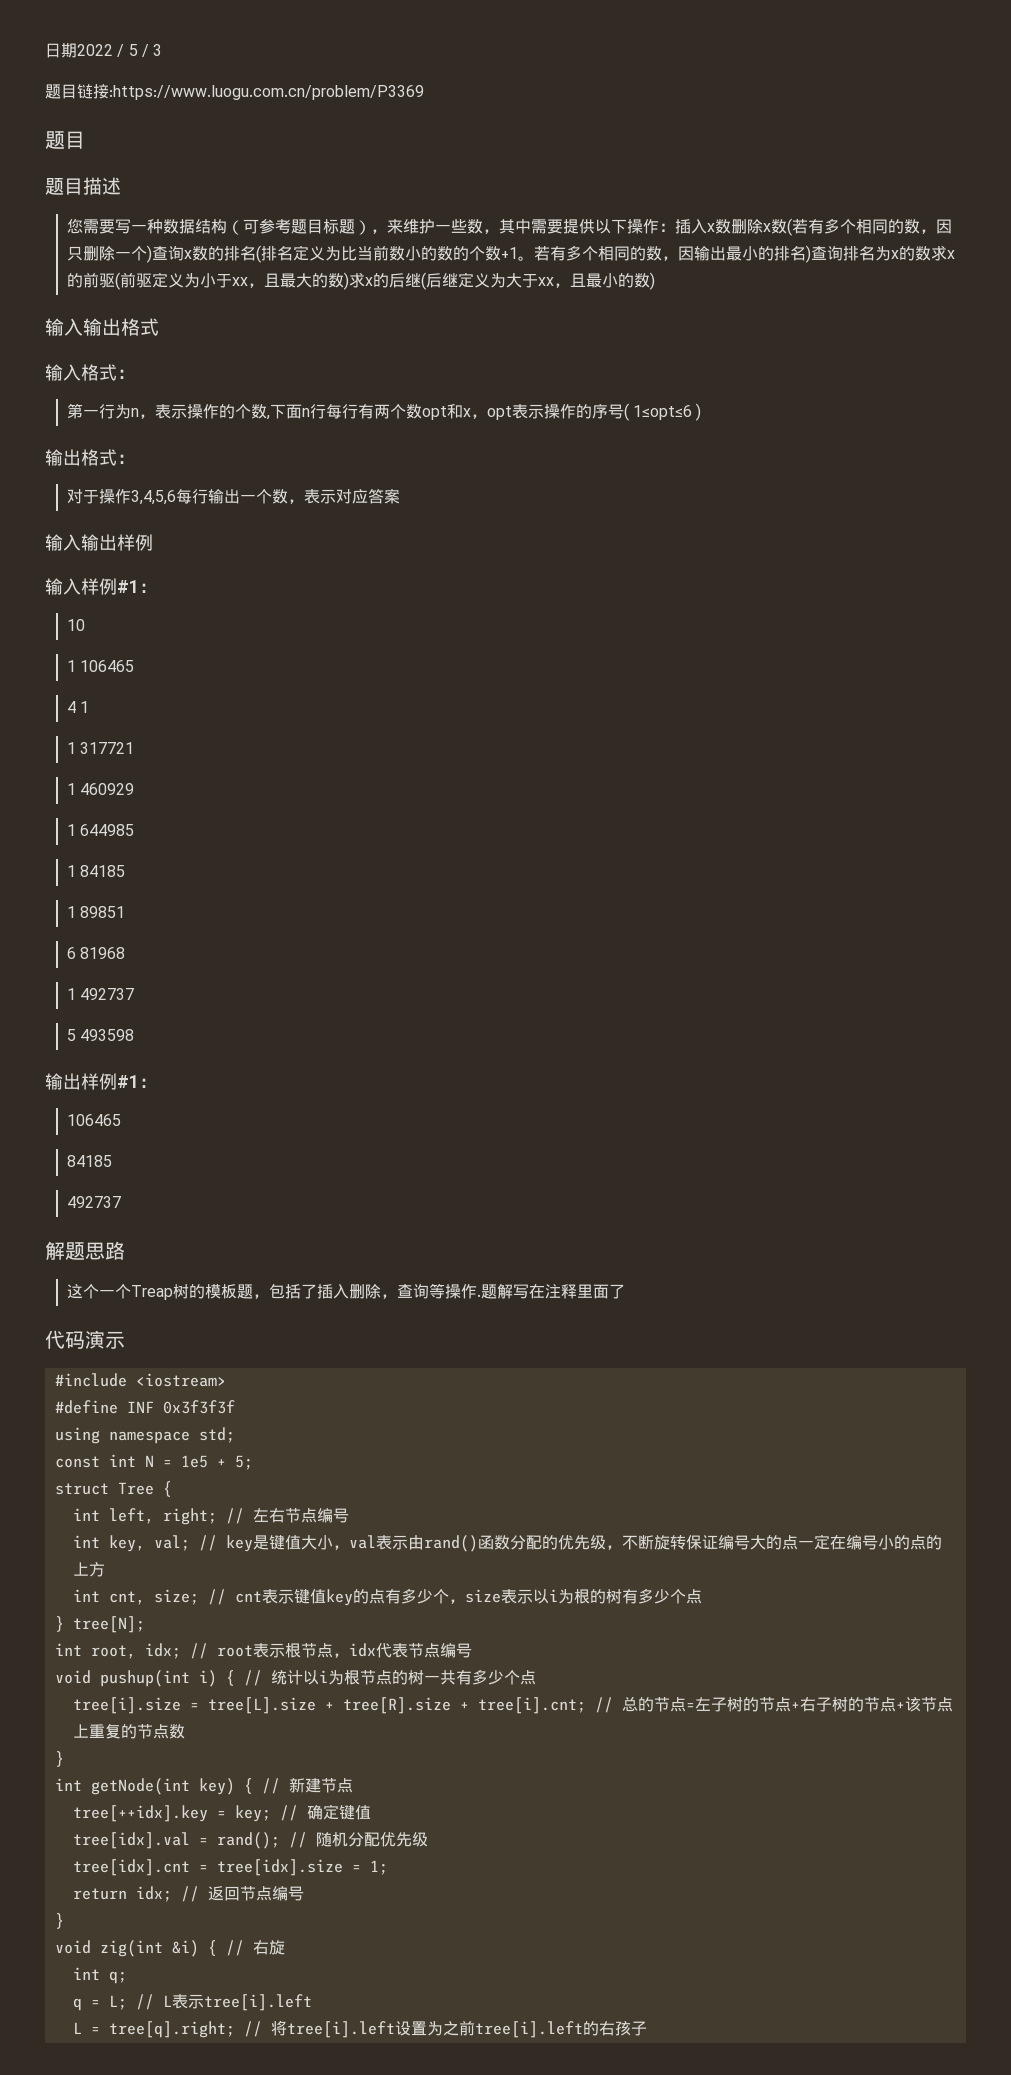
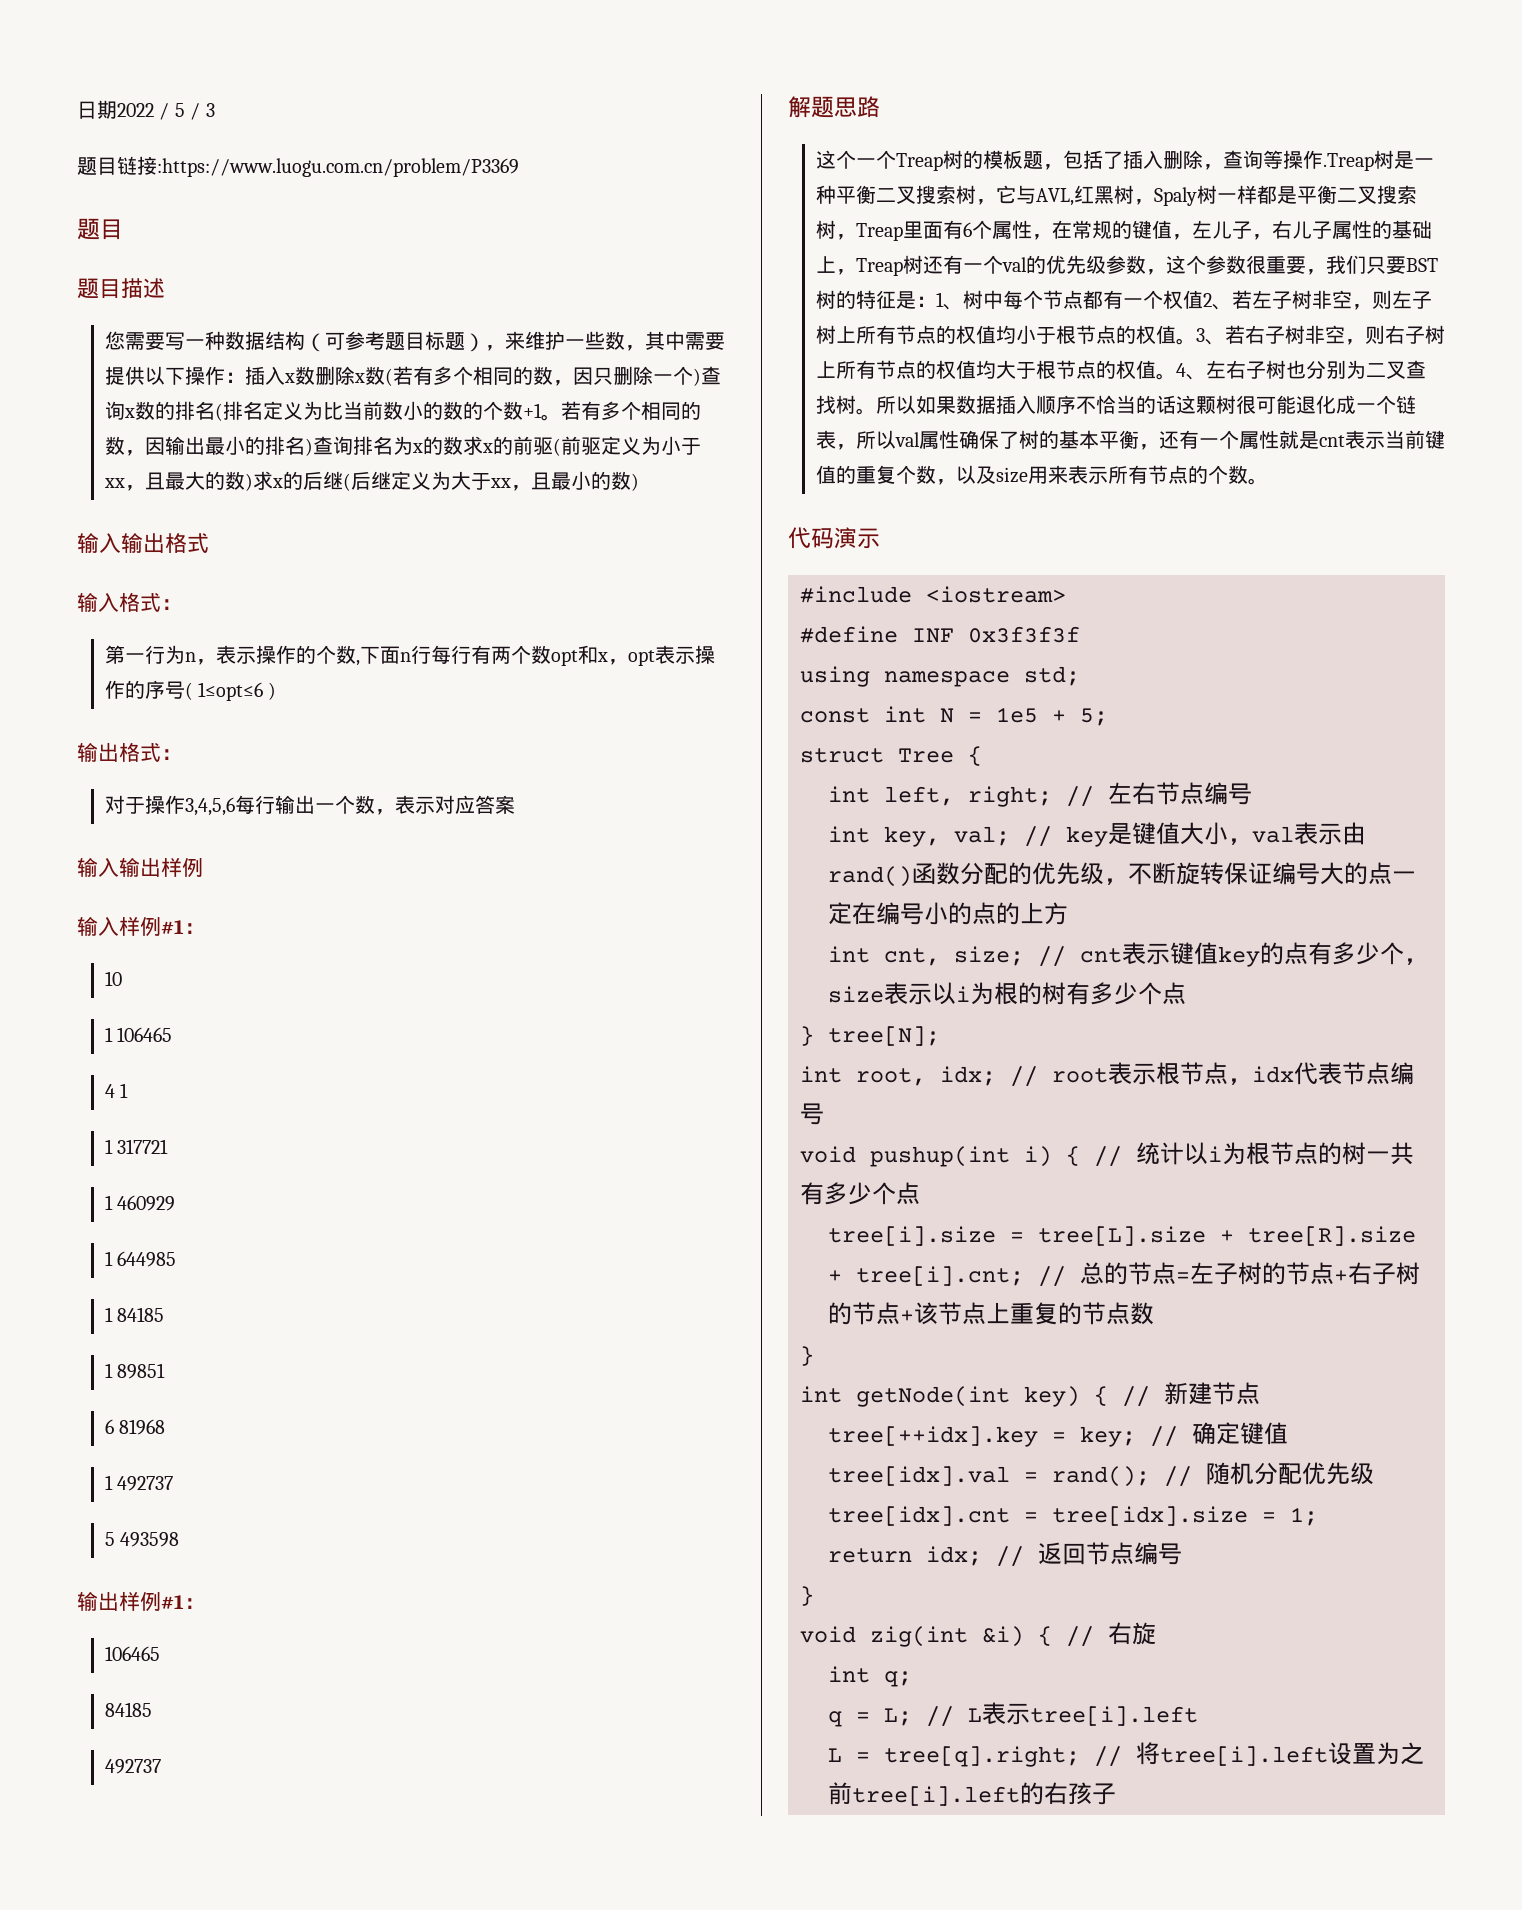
- 这个一个Treap树的模板题，包括了插入删除，查询等操作.题解写在注释里面了
+ 这个一个Treap树的模板题，包括了插入删除，查询等操作.Treap树是一种平衡二叉搜索树，它与AVL,红黑树，Spaly树一样都是平衡二叉搜索树，Treap里面有6个属性，在常规的键值，左儿子，右儿子属性的基础上，Treap树还有一个val的优先级参数，这个参数很重要，我们只要BST树的特征是：1、树中每个节点都有一个权值2、若左子树非空，则左子树上所有节点的权值均小于根节点的权值。3、若右子树非空，则右子树上所有节点的权值均大于根节点的权值。4、左右子树也分别为二叉查找树。所以如果数据插入顺序不恰当的话这颗树很可能退化成一个链表，所以val属性确保了树的基本平衡，还有一个属性就是cnt表示当前键值的重复个数，以及size用来表示所有节点的个数。

